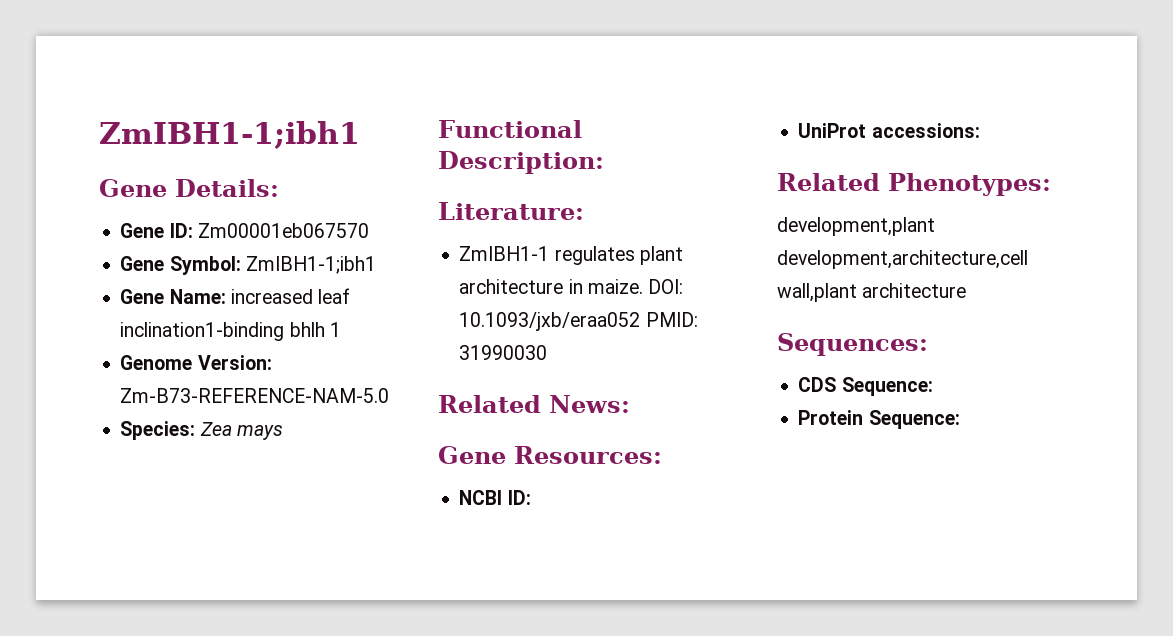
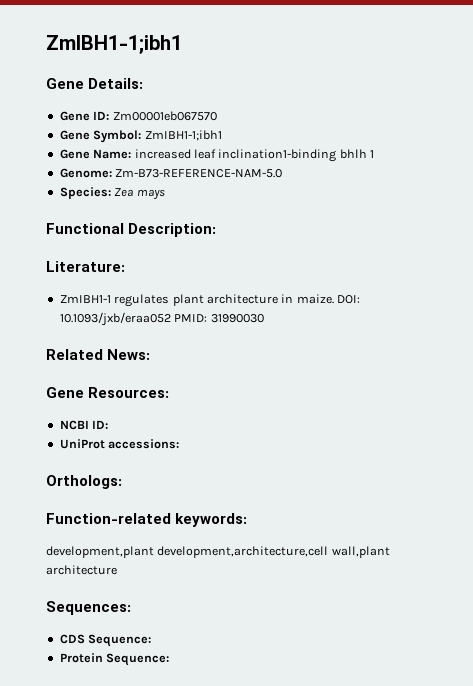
- Genome Version: Zm-B73-REFERENCE-NAM-5.0
+ Genome: Zm-B73-REFERENCE-NAM-5.0
- Related Phenotypes:
+ Orthologs:
+ Function-related keywords:

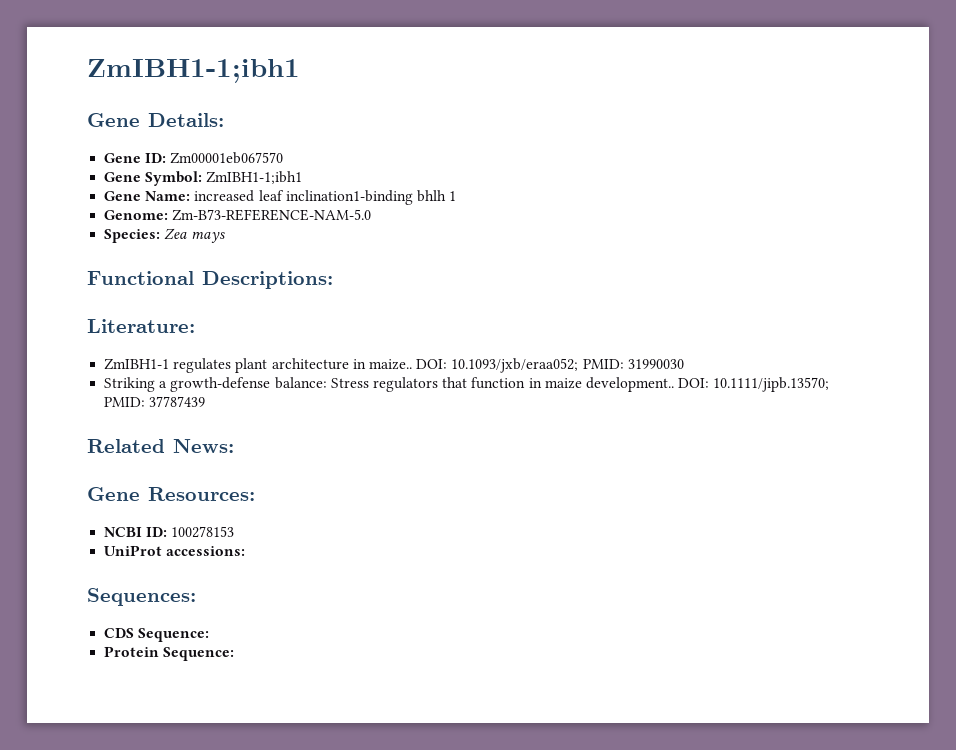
- Functional Description:
+ Functional Descriptions:
- ZmIBH1-1 regulates plant architecture in maize. DOI: 10.1093/jxb/eraa052 PMID: 31990030
+ ZmIBH1-1 regulates plant architecture in maize.. DOI: 10.1093/jxb/eraa052; PMID: 31990030
+ Striking a growth-defense balance: Stress regulators that function in maize development.. DOI: 10.1111/jipb.13570; PMID: 37787439
- NCBI ID:
+ NCBI ID: 100278153
- Orthologs:
- Function-related keywords:
- development,plant development,architecture,cell wall,plant architecture

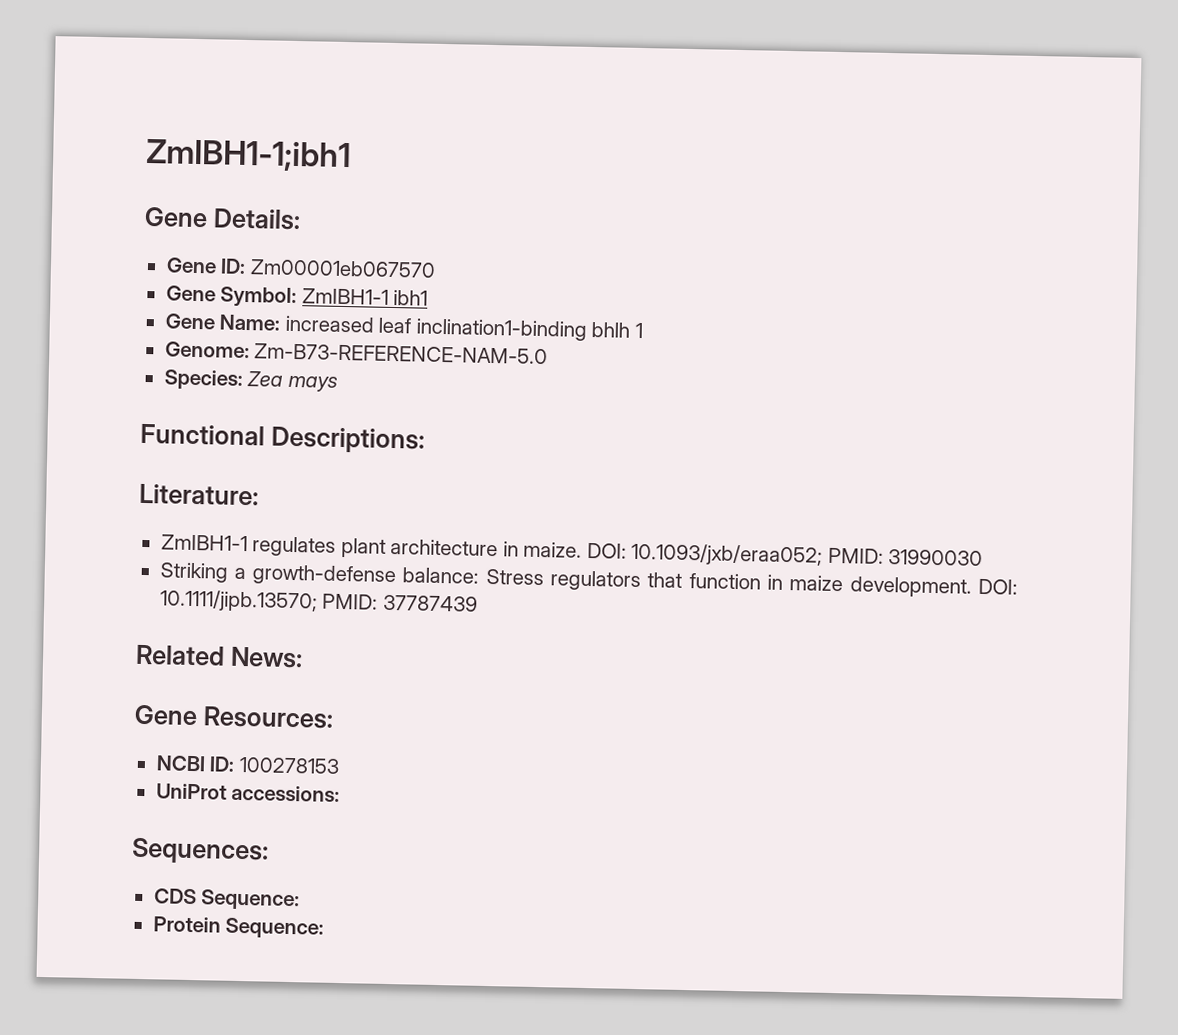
- Gene Symbol: ZmIBH1-1;ibh1
+ Gene Symbol: ZmIBH1-1 ibh1
- ZmIBH1-1 regulates plant architecture in maize..
+ ZmIBH1-1 regulates plant architecture in maize.
- Striking a growth-defense balance: Stress regulators that function in maize development..
+ Striking a growth-defense balance: Stress regulators that function in maize development.

